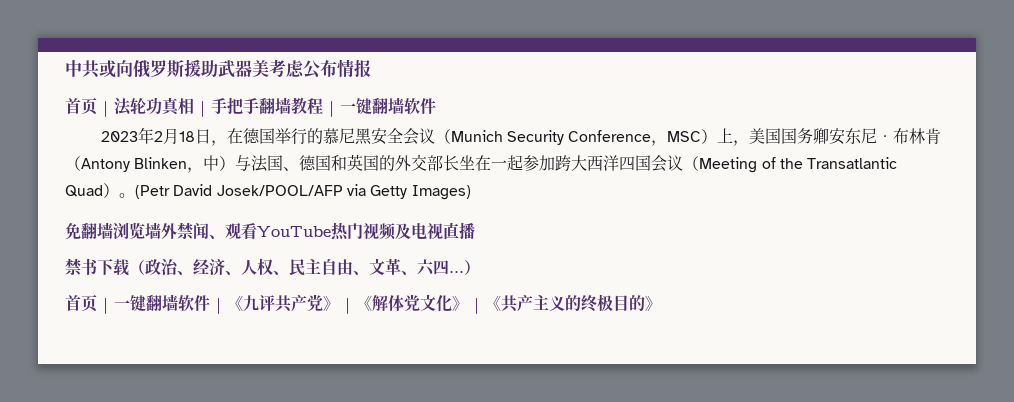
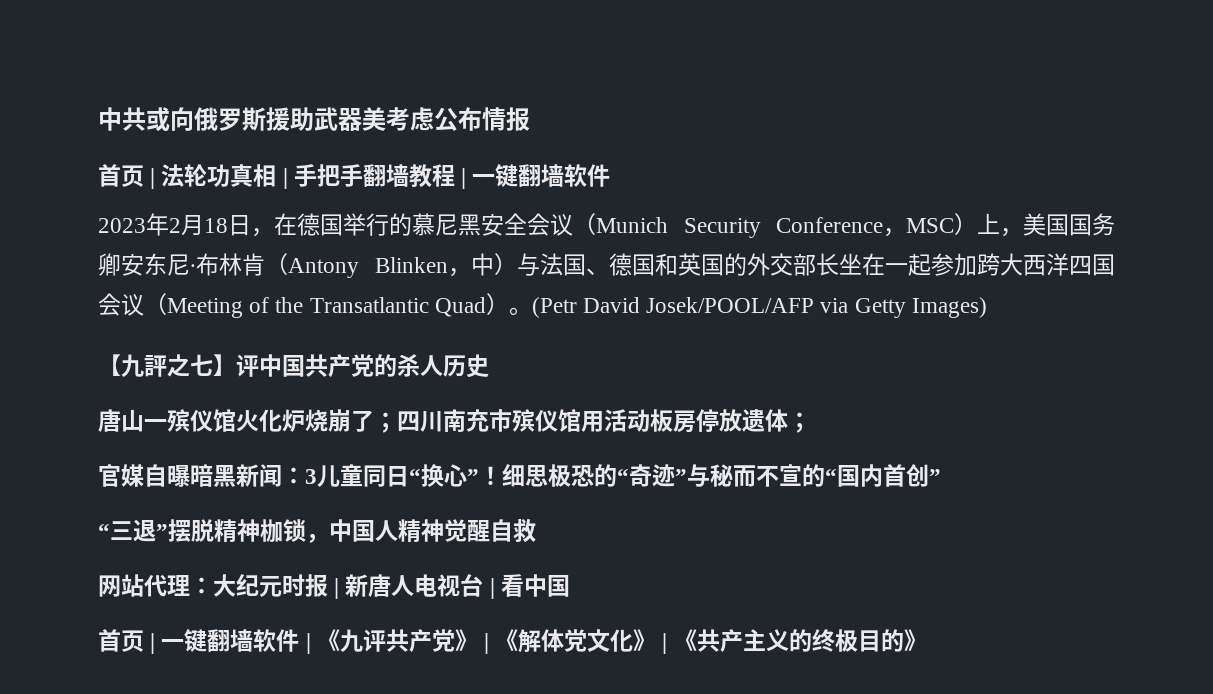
- 免翻墙浏览墙外禁闻、观看YouTube热门视频及电视直播
- 禁书下载（政治、经济、人权、民主自由、文革、六四...）
+ 【九評之七】评中国共产党的杀人历史
+ 唐山一殡仪馆火化炉烧崩了；四川南充市殡仪馆用活动板房停放遗体；
+ 官媒自曝暗黑新闻：3儿童同日“换心”！细思极恐的“奇迹”与秘而不宣的“国内首创”
+ “三退”摆脱精神枷锁，中国人精神觉醒自救
+ 网站代理：大纪元时报 | 新唐人电视台 | 看中国

